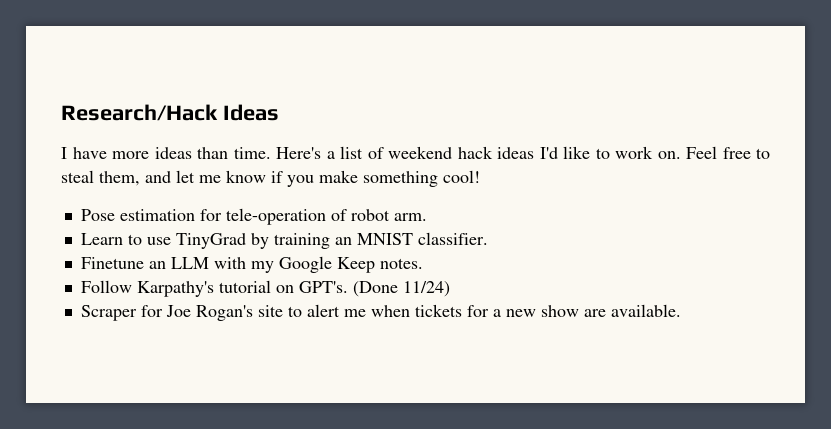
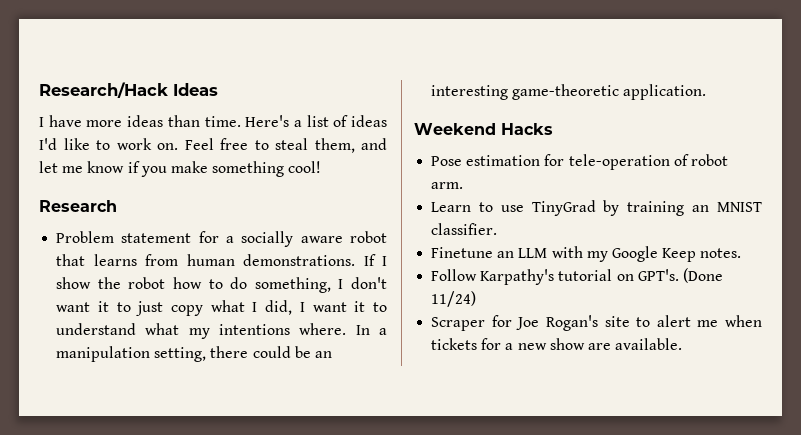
- Here's a list of weekend hack ideas I'd like to work on.
+ Here's a list of ideas I'd like to work on.
+ Research
+ Problem statement for a socially aware robot that learns from human demonstrations. If I show the robot how to do something, I don't want it to just copy what I did, I want it to understand what my intentions where. In a manipulation setting, there could be an interesting game-theoretic application.
+ Weekend Hacks

